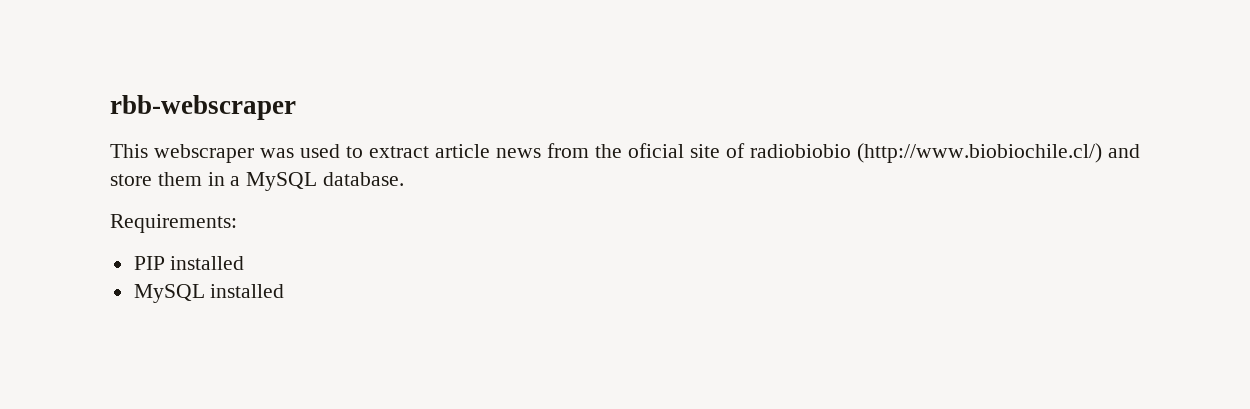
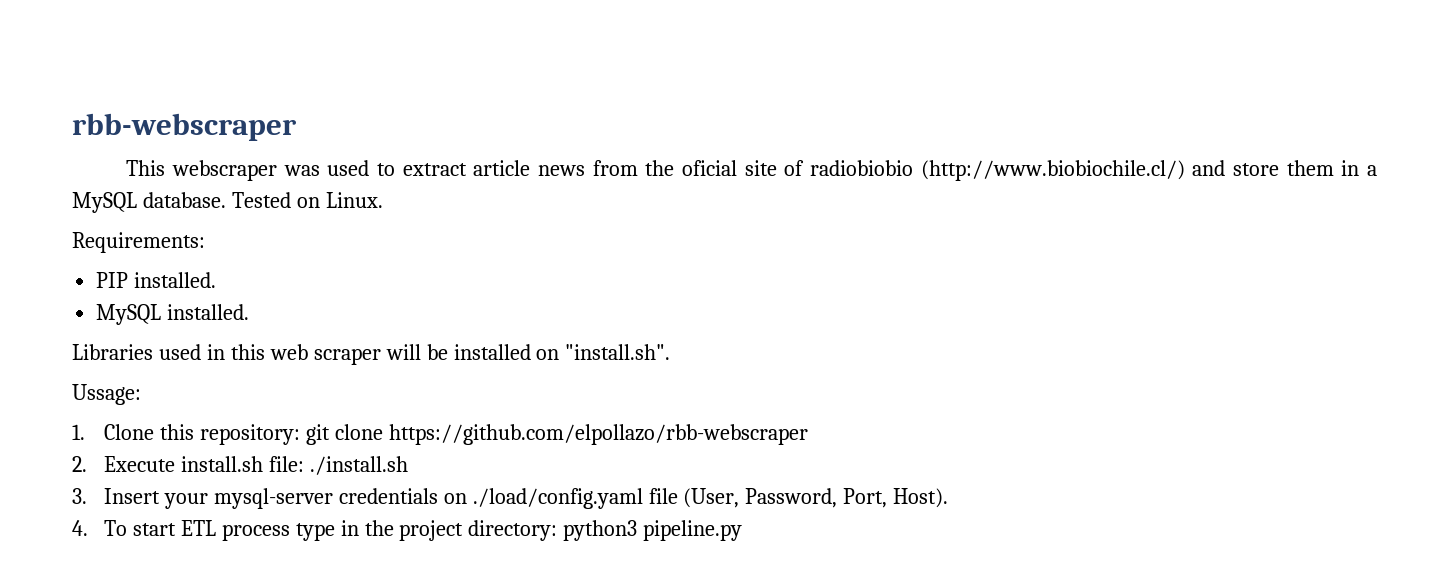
+ Tested on Linux.
- PIP installed
- MySQL installed
+ PIP installed.
+ MySQL installed.
+ Libraries used in this web scraper will be installed on "install.sh".
+ Ussage:
+ 1. Clone this repository: git clone https://github.com/elpollazo/rbb-webscraper
+ 2. Execute install.sh file: ./install.sh
+ 3. Insert your mysql-server credentials on ./load/config.yaml file (User, Password, Port, Host).
+ 4. To start ETL process type in the project directory: python3 pipeline.py

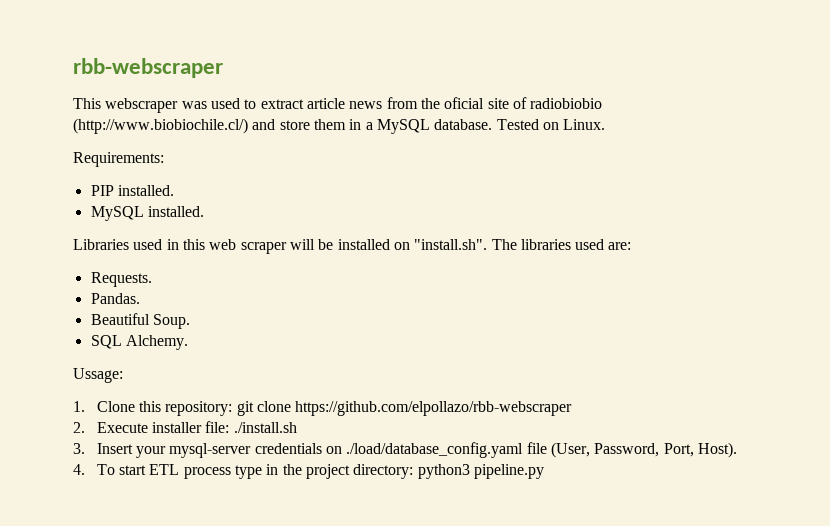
- Libraries used in this web scraper will be installed on "install.sh".
+ Libraries used in this web scraper will be installed on "install.sh". The libraries used are:
+ Requests.
+ Pandas.
+ Beautiful Soup.
+ SQL Alchemy.
- 2. Execute install.sh file: ./install.sh
+ 2. Execute installer file: ./install.sh
- 3. Insert your mysql-server credentials on ./load/config.yaml file (User, Password, Port, Host).
+ 3. Insert your mysql-server credentials on ./load/database_config.yaml file (User, Password, Port, Host).

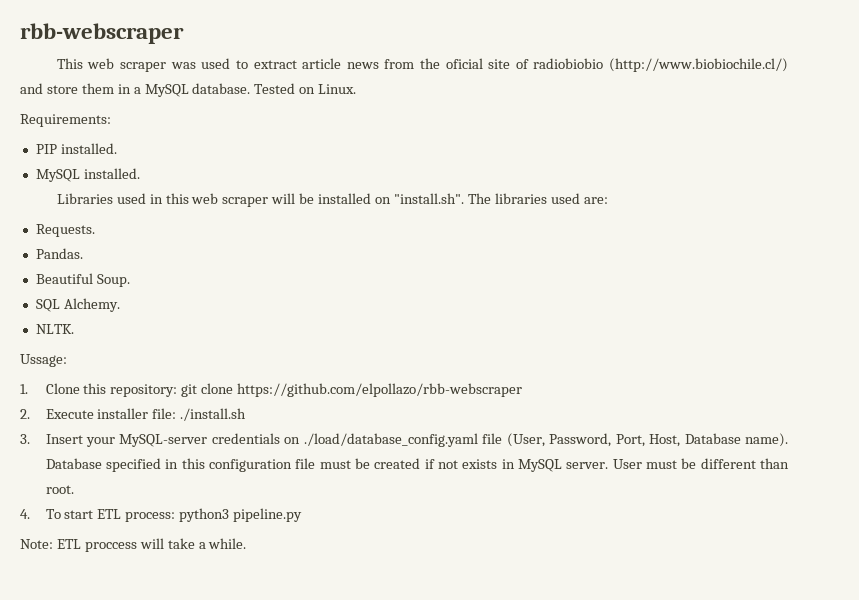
- This webscraper was used to extract article news from the oficial site of radiobiobio (http://www.biobiochile.cl/) and store them in a MySQL database.
+ This web scraper was used to extract article news from the oficial site of radiobiobio (http://www.biobiochile.cl/) and store them in a MySQL database.
+ NLTK.
- 3. Insert your mysql-server credentials on ./load/database_config.yaml file (User, Password, Port, Host).
- 4. To start ETL process type in the project directory: python3 pipeline.py
+ 3. Insert your MySQL-server credentials on ./load/database_config.yaml file (User, Password, Port, Host, Database name). Database specified in this configuration file must be created if not exists in MySQL server. User must be different than root.
+ 4. To start ETL process: python3 pipeline.py
+ Note: ETL proccess will take a while.

